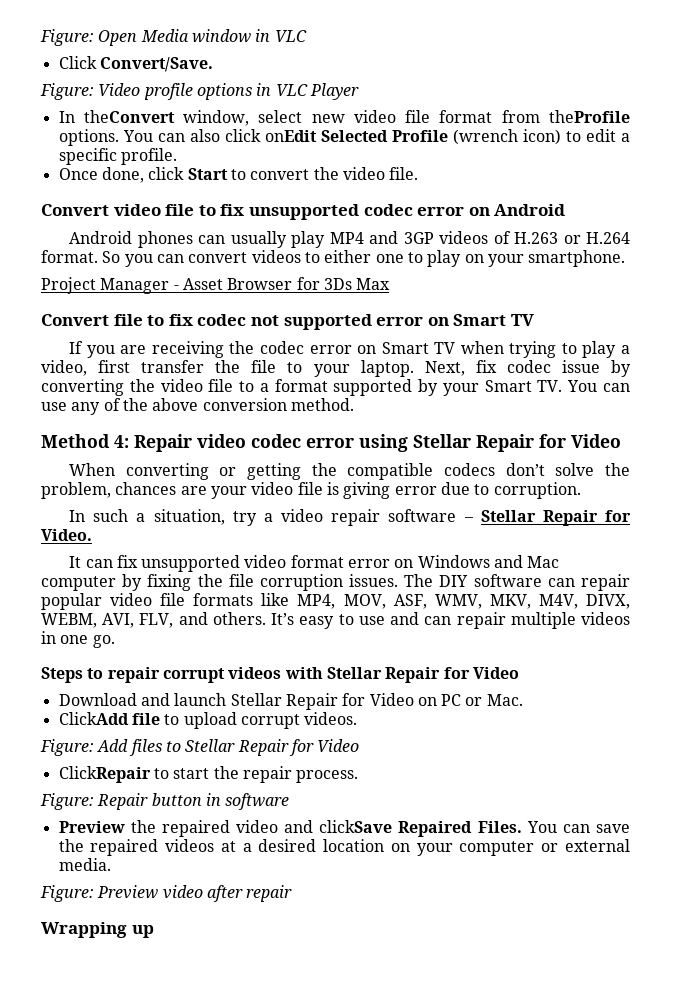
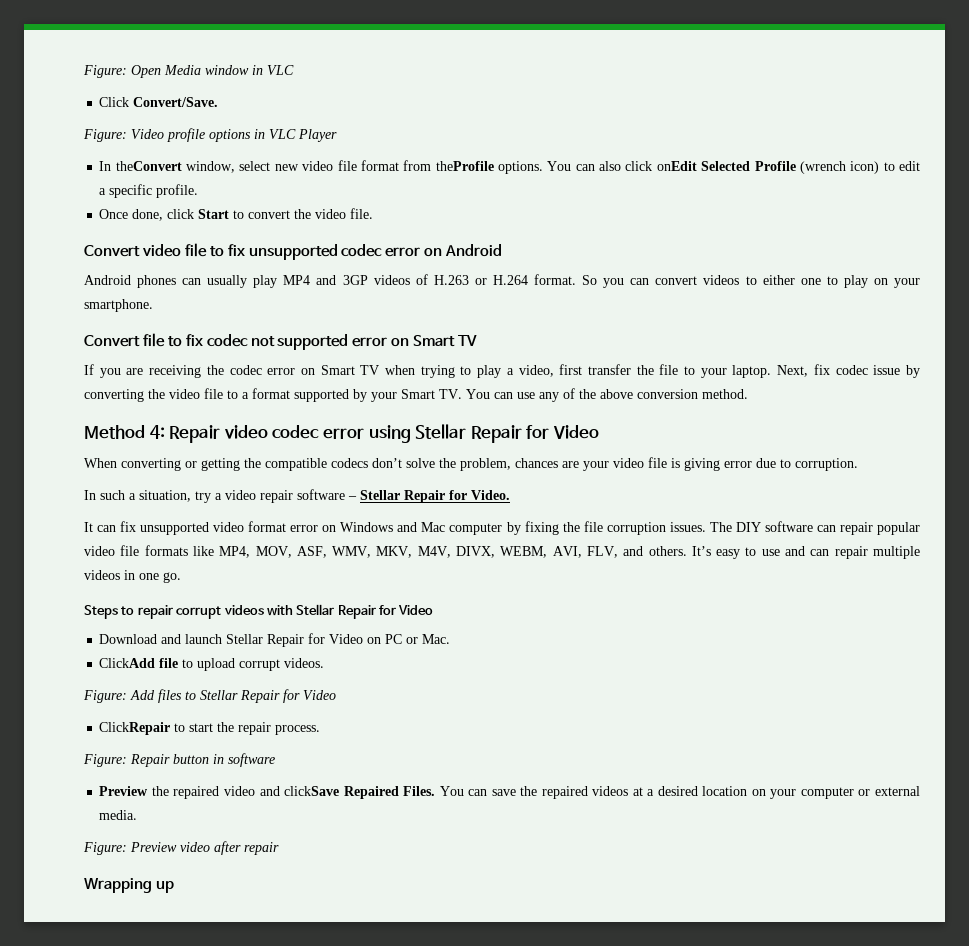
- Project Manager - Asset Browser for 3Ds Max

